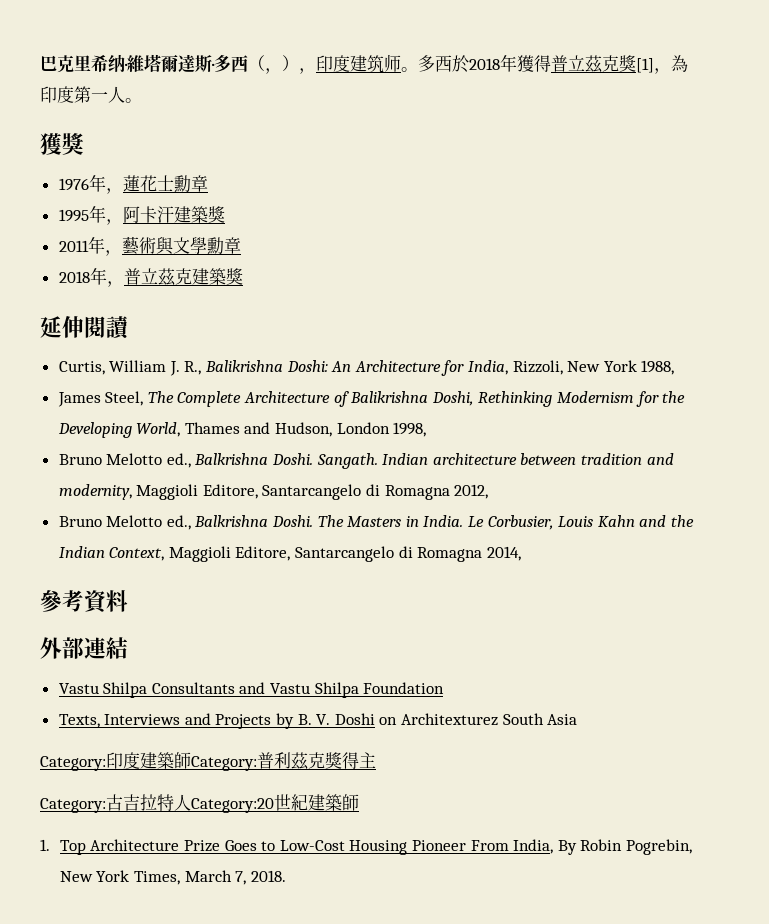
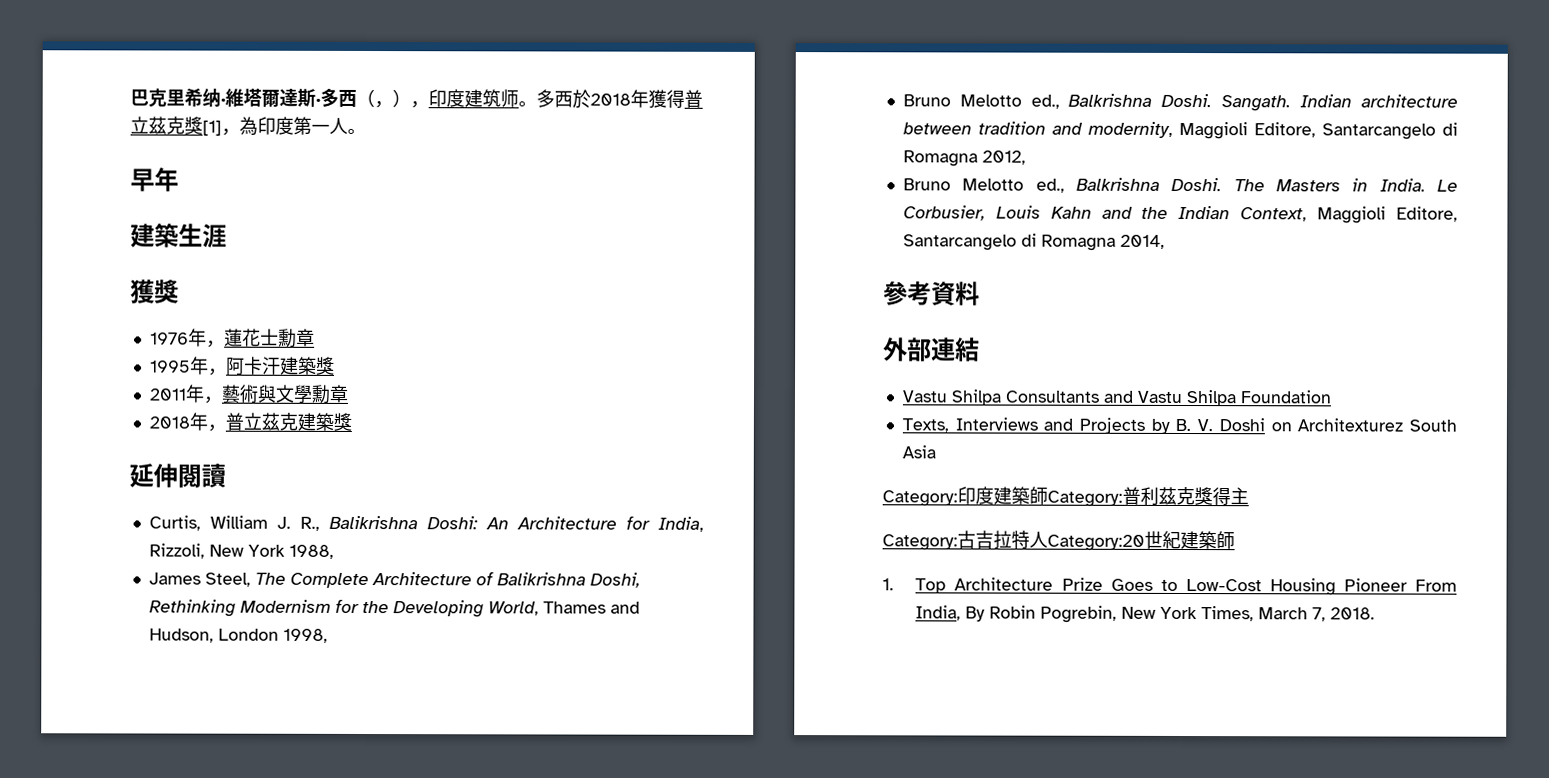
+ 早年
+ 建築生涯

